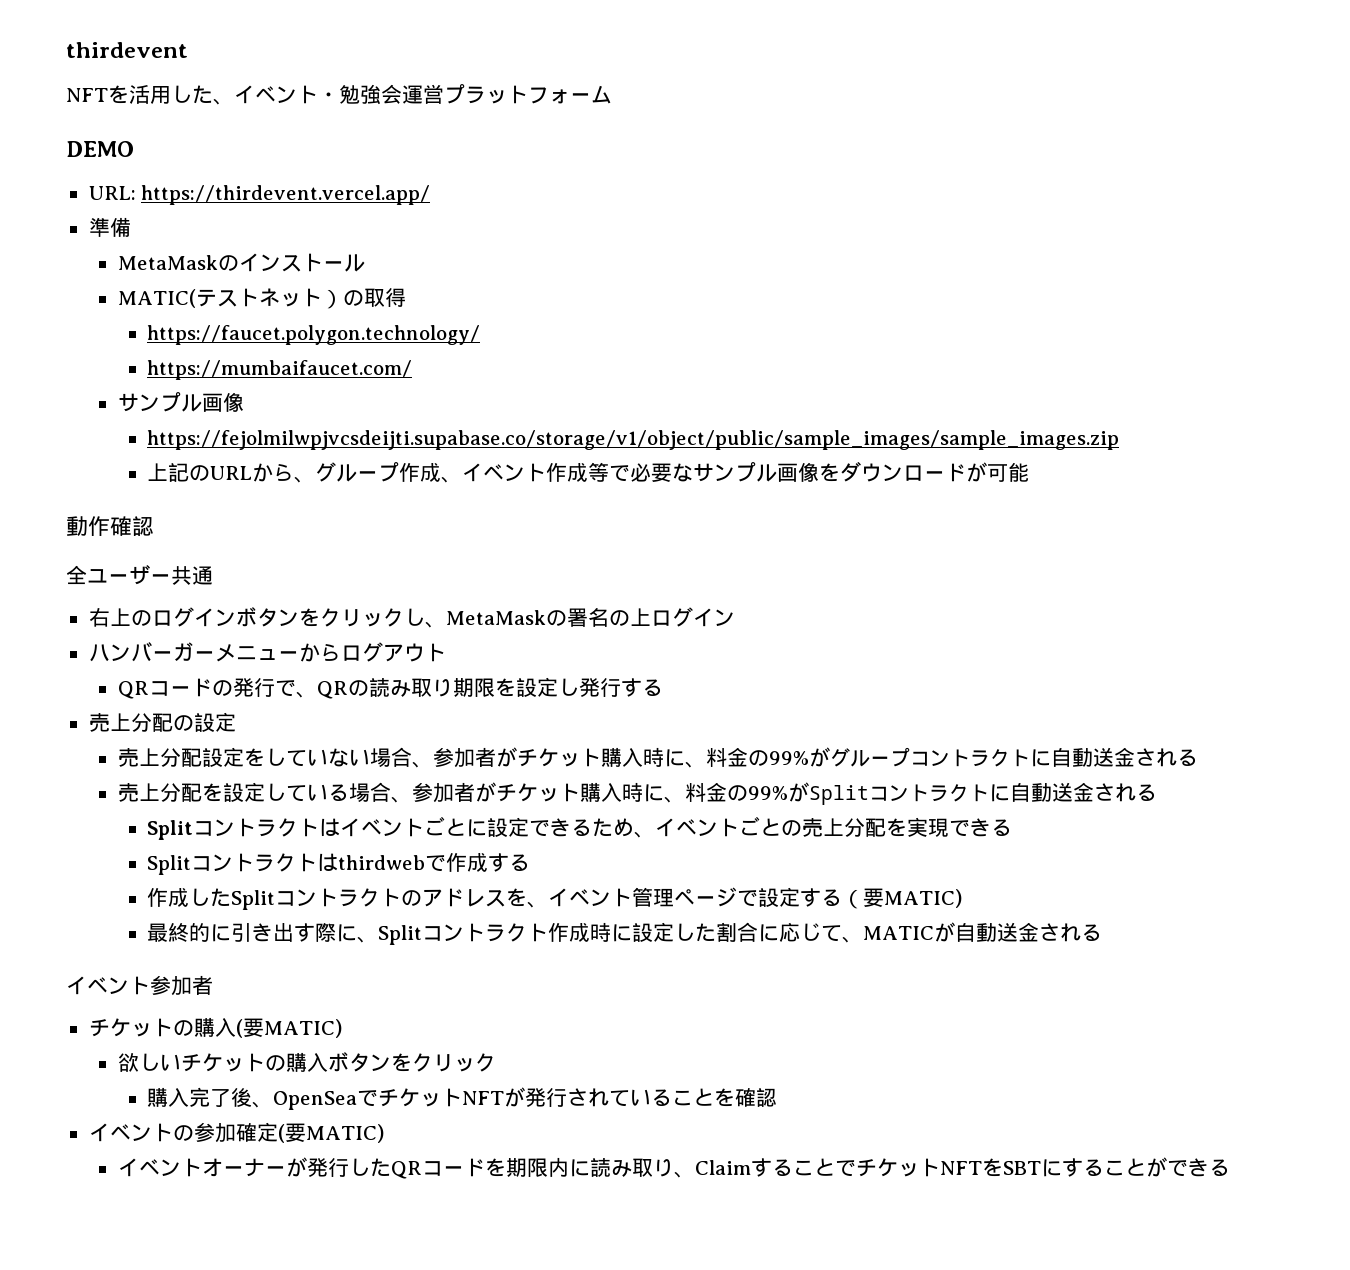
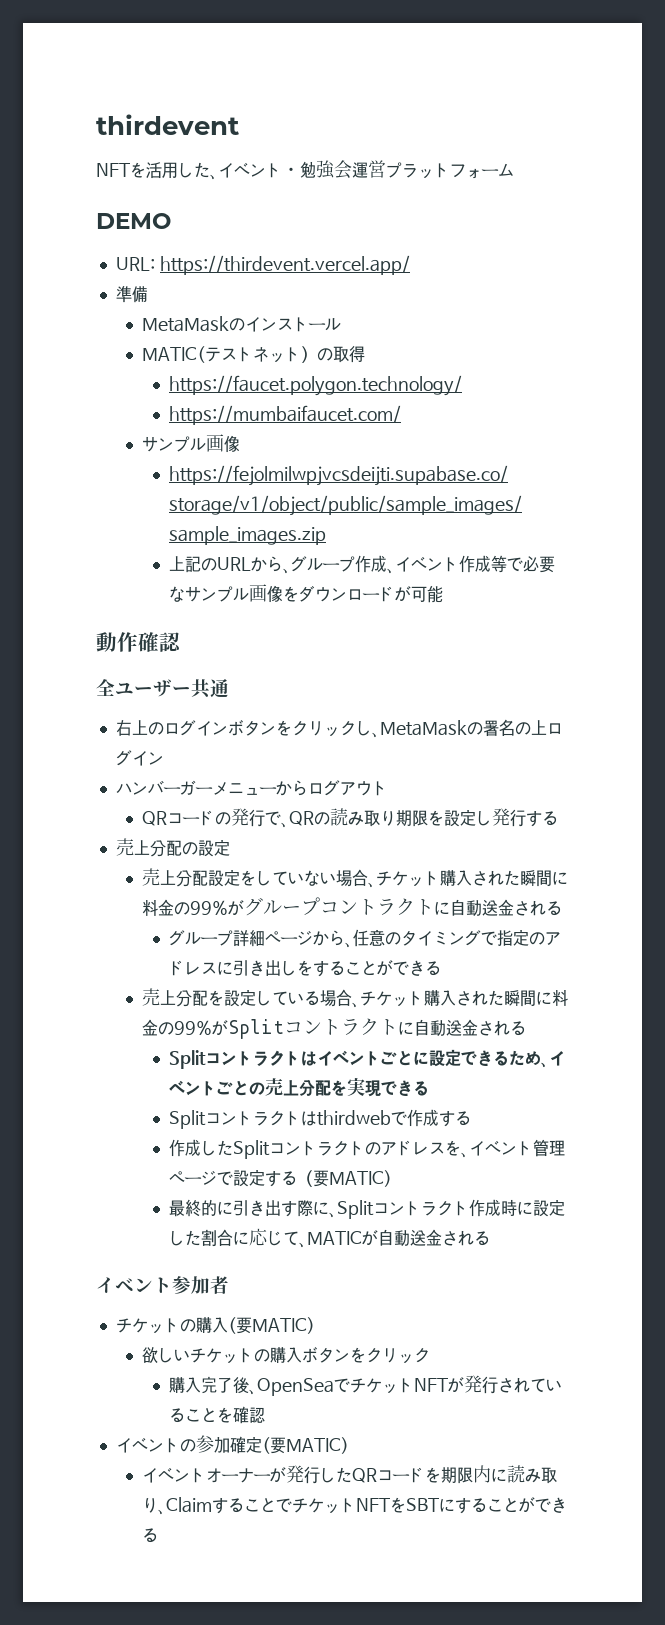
- 売上分配設定をしていない場合、参加者がチケット購入時に、料金の99%がグループコントラクトに自動送金される
+ 売上分配設定をしていない場合、チケット購入された瞬間に料金の99%がグループコントラクトに自動送金される
+ グループ詳細ページから、任意のタイミングで指定のアドレスに引き出しをすることができる
- 売上分配を設定している場合、参加者がチケット購入時に、料金の99%がSplitコントラクトに自動送金される
+ 売上分配を設定している場合、チケット購入された瞬間に料金の99%がSplitコントラクトに自動送金される

